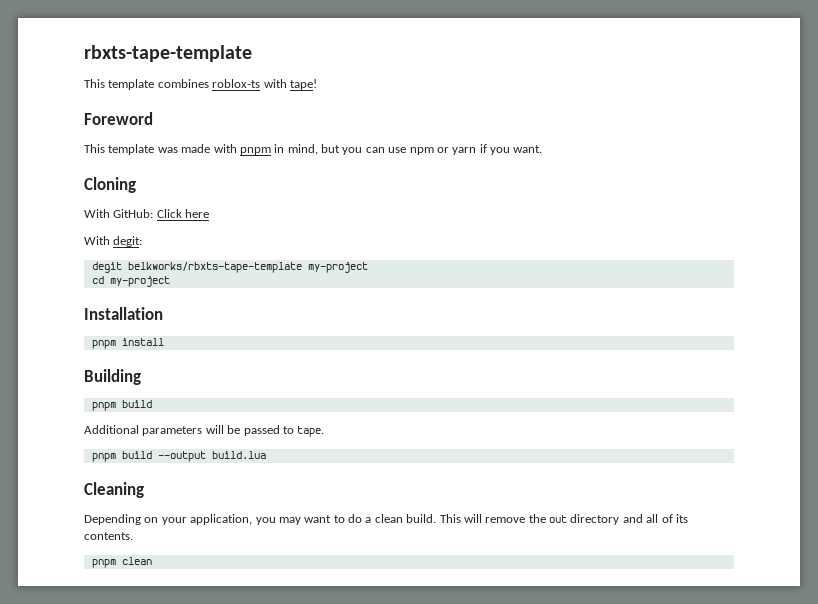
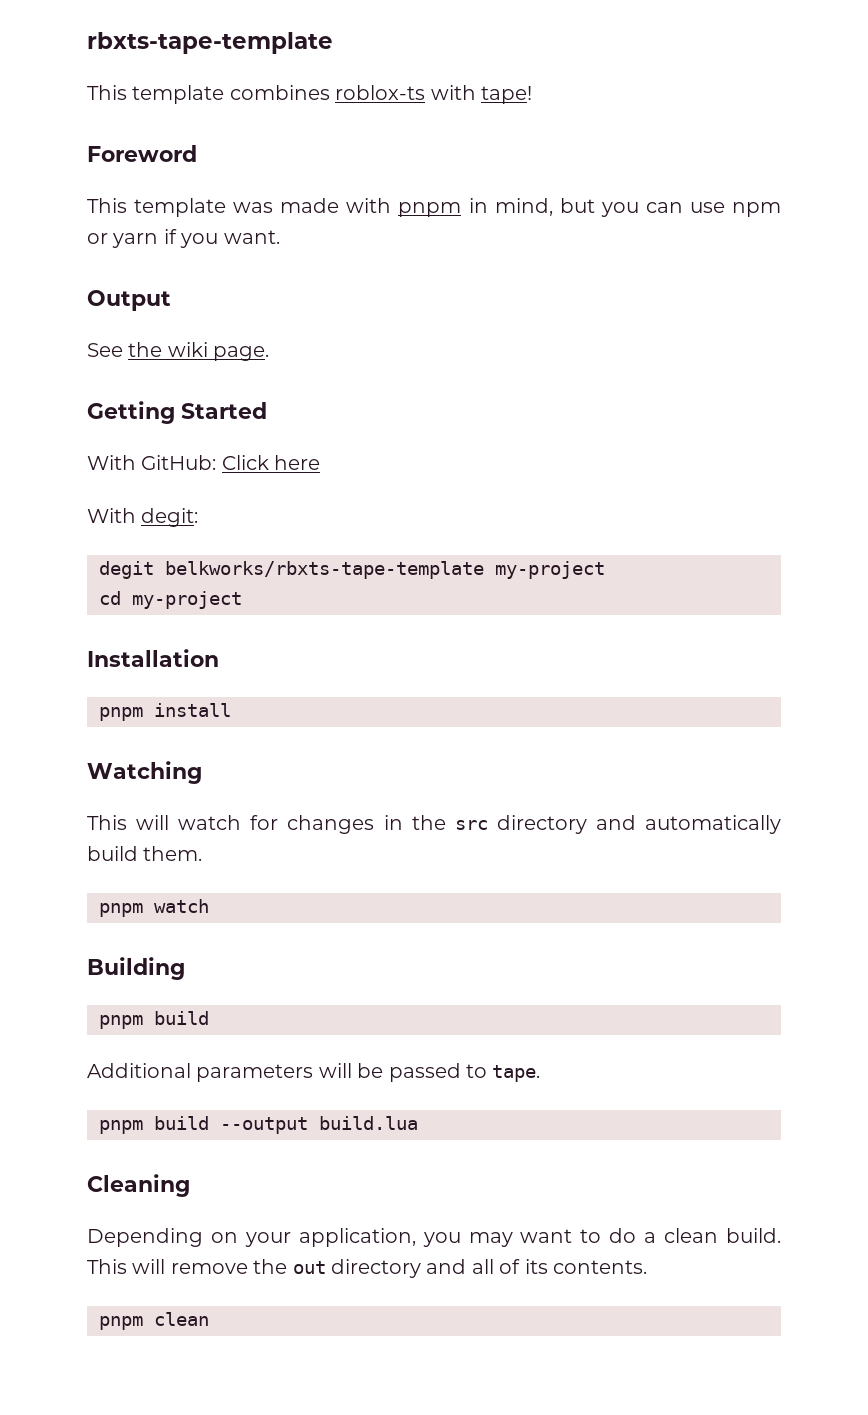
- Cloning
+ Output
+ See the wiki page.
+ Getting Started
+ Watching
+ This will watch for changes in the src directory and automatically build them.
+ pnpm watch

